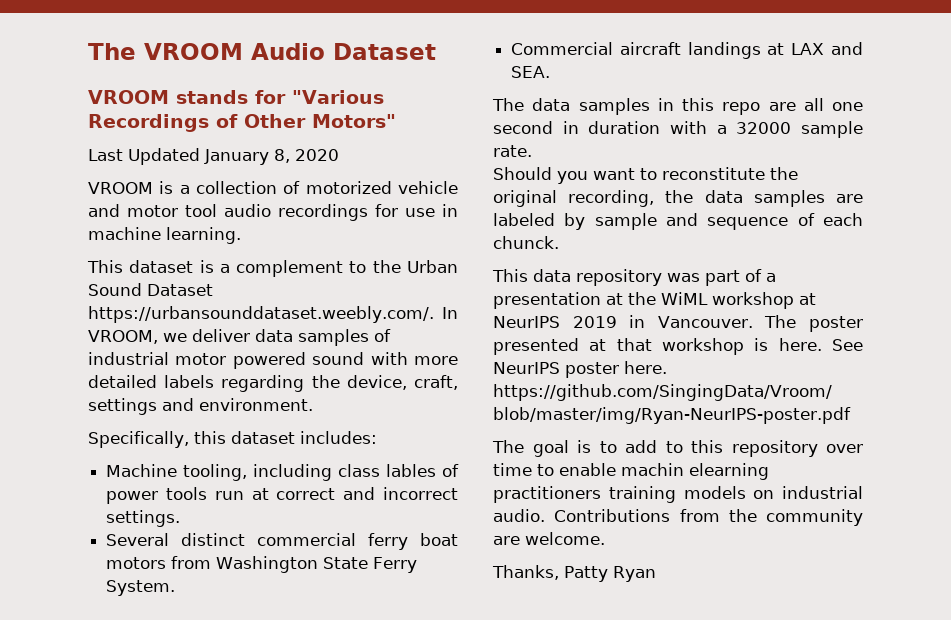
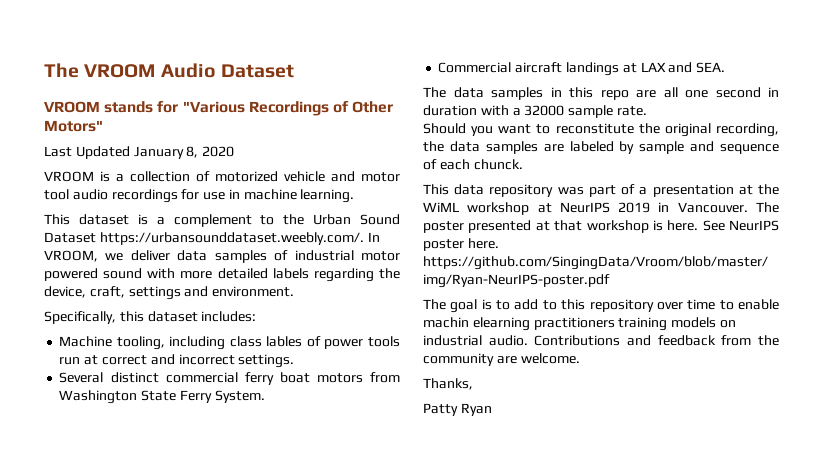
- Contributions from the community are welcome.
+ Contributions and feedback from the community are welcome.
- Thanks, Patty Ryan
+ Thanks,
+ Patty Ryan

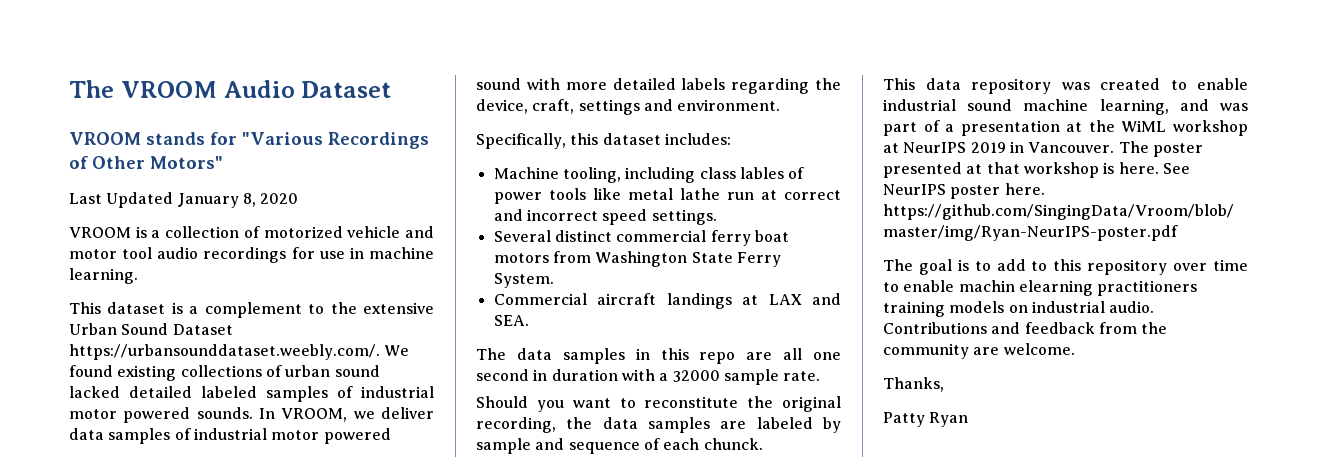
- This dataset is a complement to the Urban Sound Dataset https://urbansounddataset.weebly.com/. In VROOM, we deliver data samples of industrial motor powered sound with more detailed labels regarding the device, craft, settings and environment.
+ This dataset is a complement to the extensive Urban Sound Dataset https://urbansounddataset.weebly.com/. We found existing collections of urban sound lacked detailed labeled samples of industrial motor powered sounds. In VROOM, we deliver data samples of industrial motor powered sound with more detailed labels regarding the device, craft, settings and environment.
- Machine tooling, including class lables of power tools run at correct and incorrect settings.
+ Machine tooling, including class lables of power tools like metal lathe run at correct and incorrect speed settings.
- This data repository was part of a presentation at the WiML workshop at NeurIPS 2019 in Vancouver.
+ This data repository was created to enable industrial sound machine learning, and was part of a presentation at the WiML workshop at NeurIPS 2019 in Vancouver.

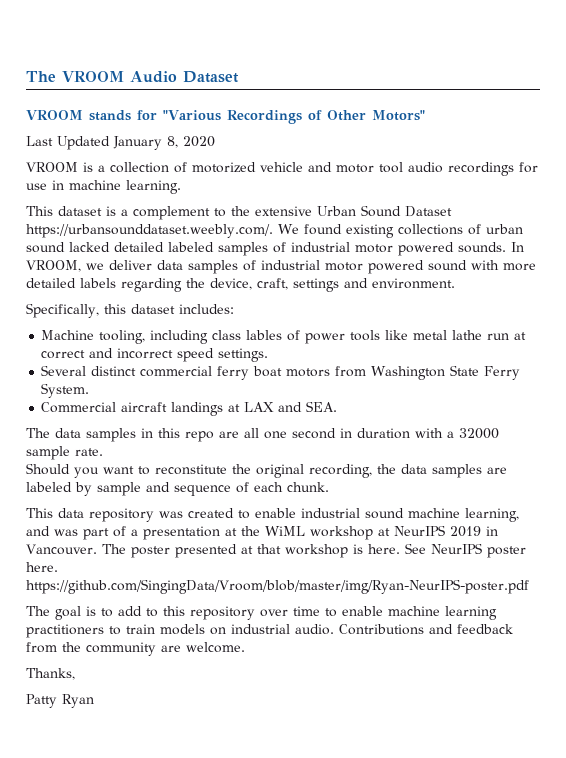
- Should you want to reconstitute the original recording, the data samples are labeled by sample and sequence of each chunck.
+ Should you want to reconstitute the original recording, the data samples are labeled by sample and sequence of each chunk.
- The goal is to add to this repository over time to enable machin elearning practitioners training models on industrial audio.
+ The goal is to add to this repository over time to enable machine learning practitioners to train models on industrial audio.

